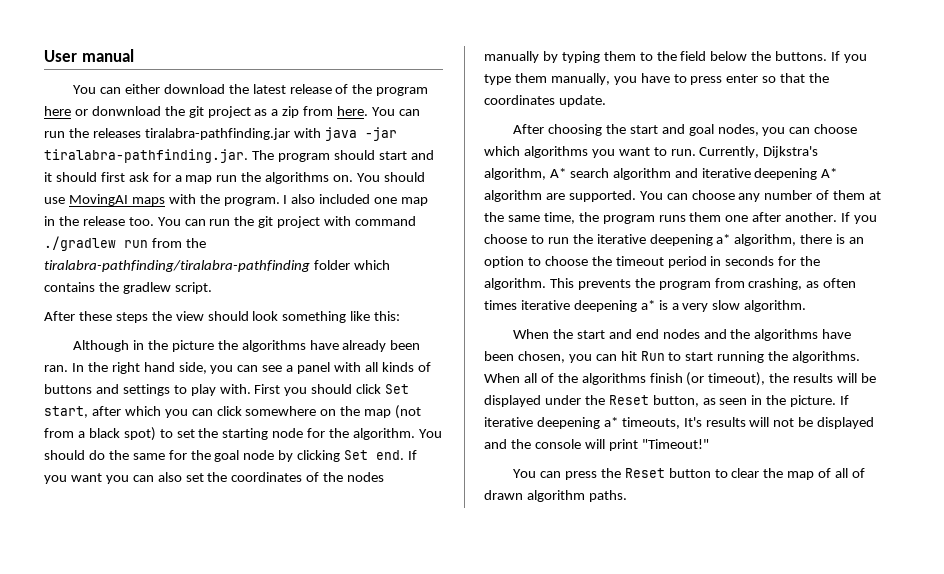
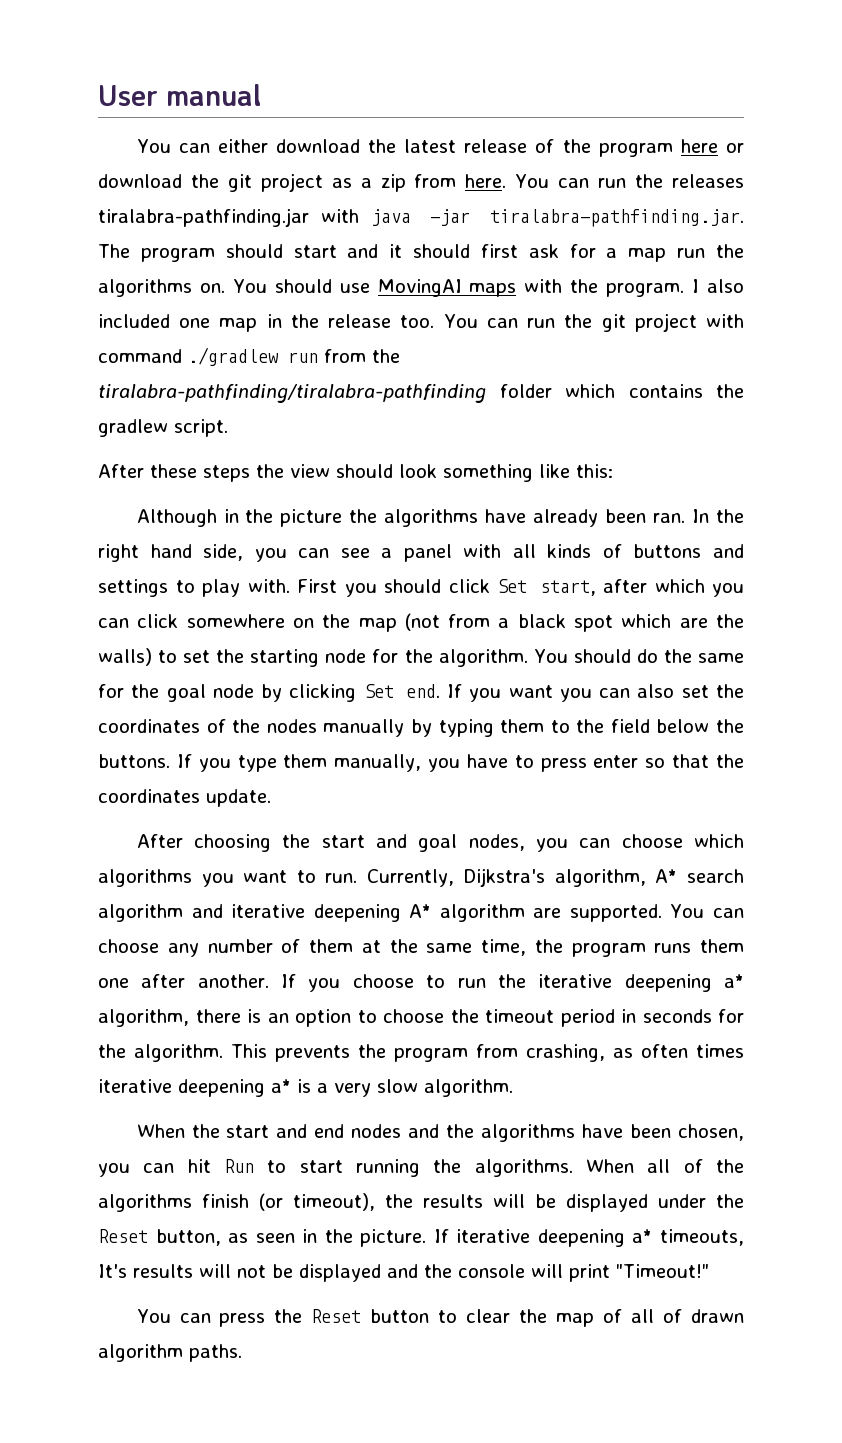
- You can either download the latest release of the program here or donwnload the git project as a zip from here.
+ You can either download the latest release of the program here or download the git project as a zip from here.
- First you should click Set start, after which you can click somewhere on the map (not from a black spot) to set the starting node for the algorithm.
+ First you should click Set start, after which you can click somewhere on the map (not from a black spot which are the walls) to set the starting node for the algorithm.

